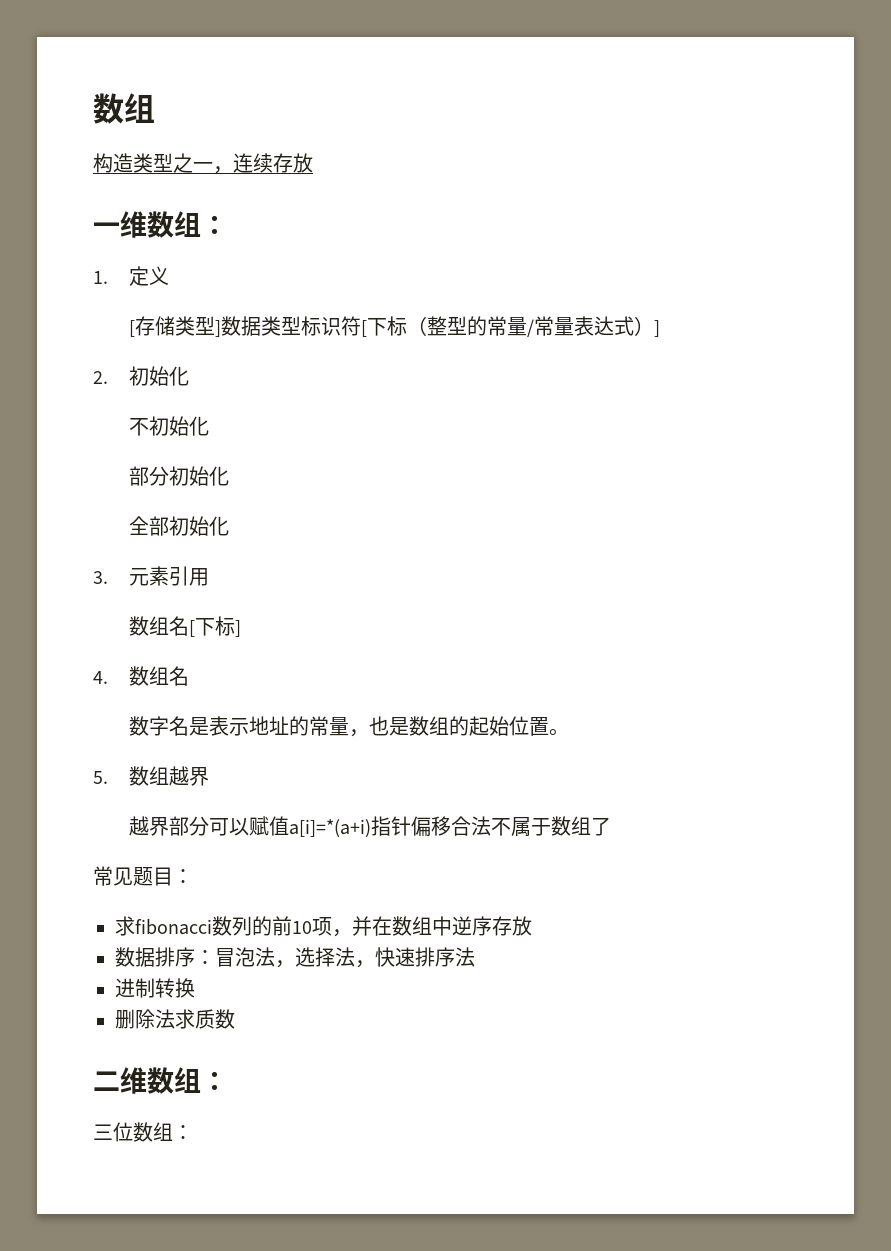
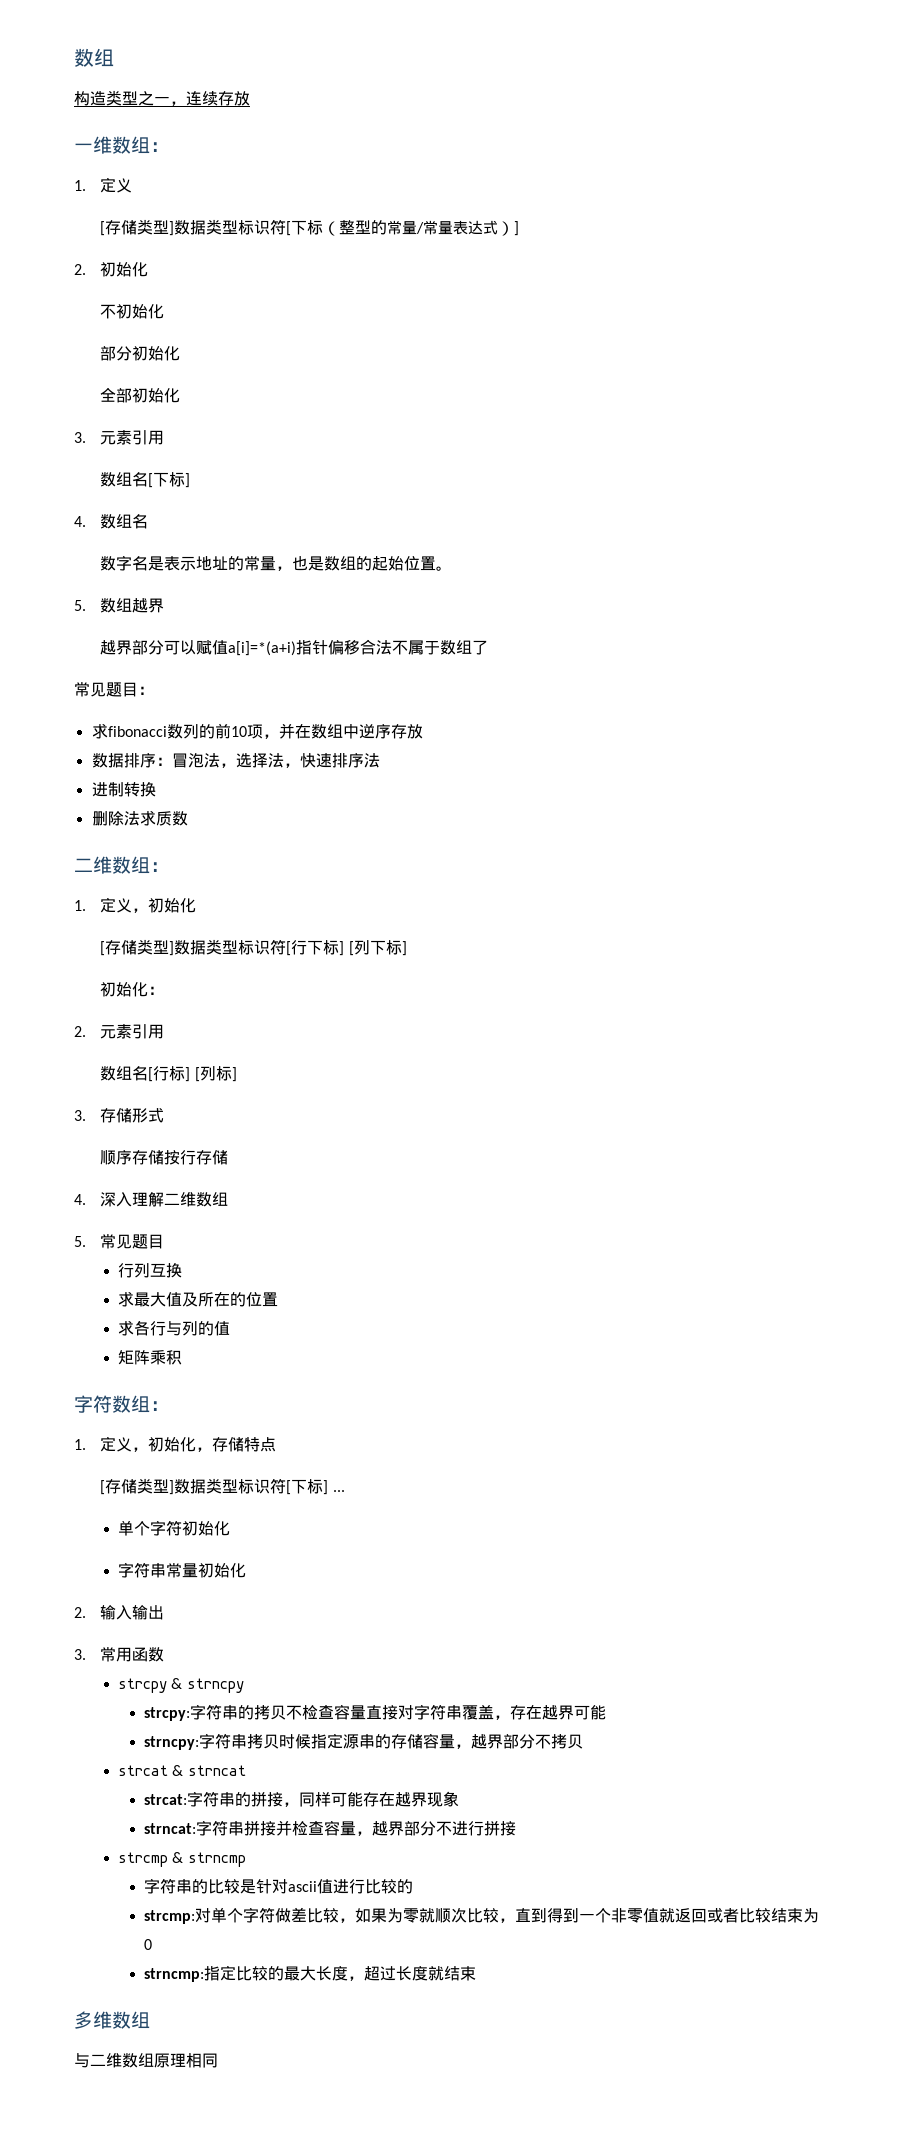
  二维数组：
- 三位数组：
+ 1.定义，初始化
+ [存储类型]数据类型标识符[行下标] [列下标]
+ 初始化：
+ 2.元素引用
+ 数组名[行标] [列标]
+ 3.存储形式
+ 顺序存储按行存储
+ 4.深入理解二维数组
+ 5.常见题目
+ 行列互换
+ 求最大值及所在的位置
+ 求各行与列的值
+ 矩阵乘积
+ 字符数组：
+ 1.定义，初始化，存储特点
+ [存储类型]数据类型标识符[下标] ...
+ 单个字符初始化
+ 字符串常量初始化
+ 2.输入输出
+ 3.常用函数
+ strcpy & strncpy
+ strcpy:字符串的拷贝不检查容量直接对字符串覆盖，存在越界可能
+ strncpy:字符串拷贝时候指定源串的存储容量，越界部分不拷贝
+ strcat & strncat
+ strcat:字符串的拼接，同样可能存在越界现象
+ strncat:字符串拼接并检查容量，越界部分不进行拼接
+ strcmp & strncmp
+ 字符串的比较是针对ascii值进行比较的
+ strcmp:对单个字符做差比较，如果为零就顺次比较，直到得到一个非零值就返回或者比较结束为0
+ strncmp:指定比较的最大长度，超过长度就结束
+ 多维数组
+ 与二维数组原理相同

